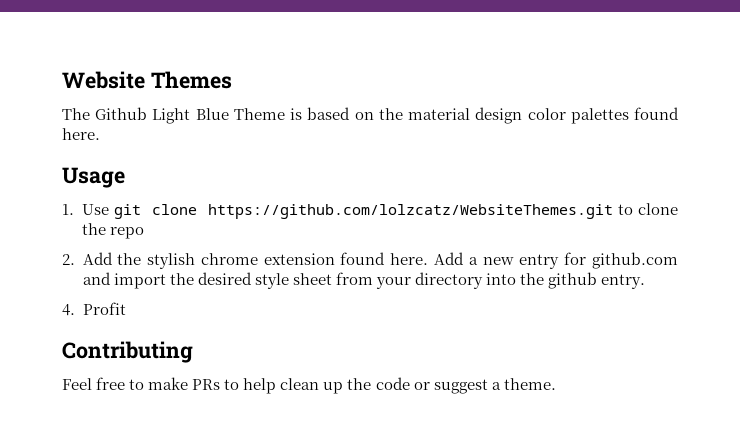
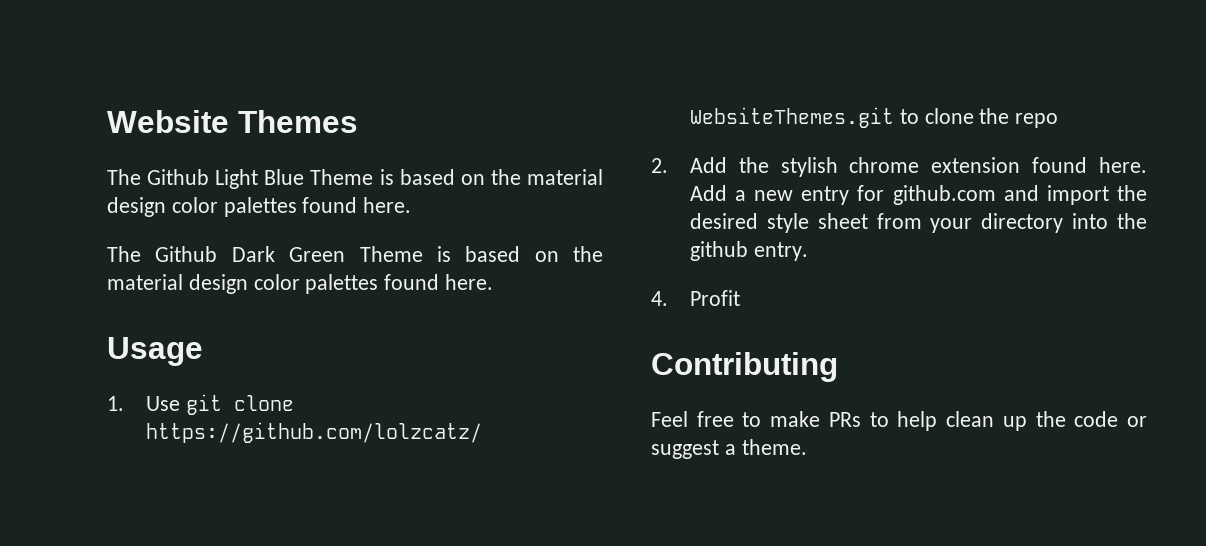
+ The Github Dark Green Theme is based on the material design color palettes found here.

